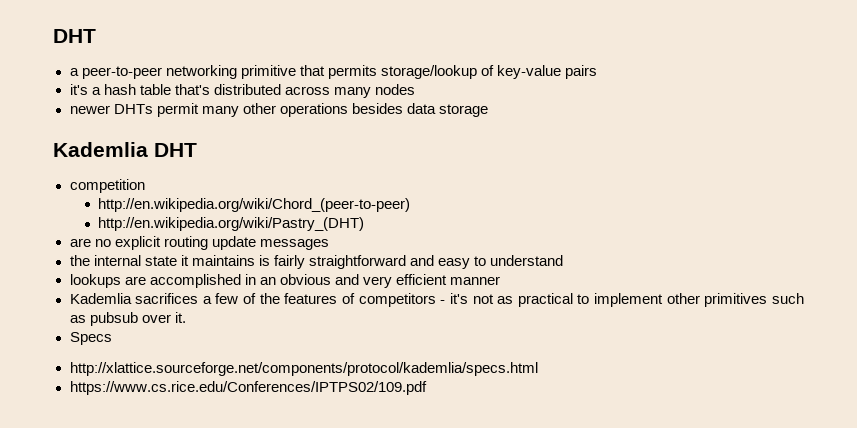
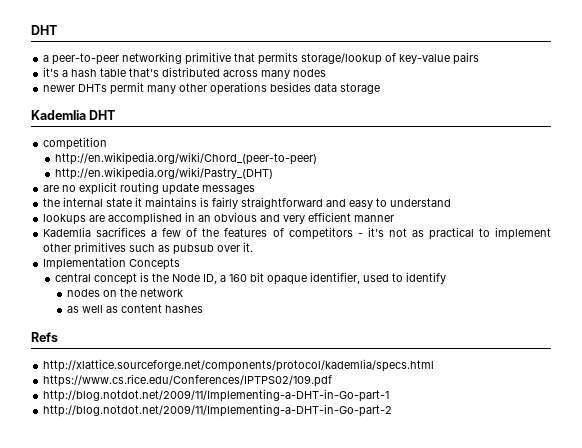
- Specs
+ Implementation Concepts
+ central concept is the Node ID, a 160 bit opaque identifier, used to identify
+ nodes on the network
+ as well as content hashes
+ Refs
+ http://blog.notdot.net/2009/11/Implementing-a-DHT-in-Go-part-1
+ http://blog.notdot.net/2009/11/Implementing-a-DHT-in-Go-part-2

